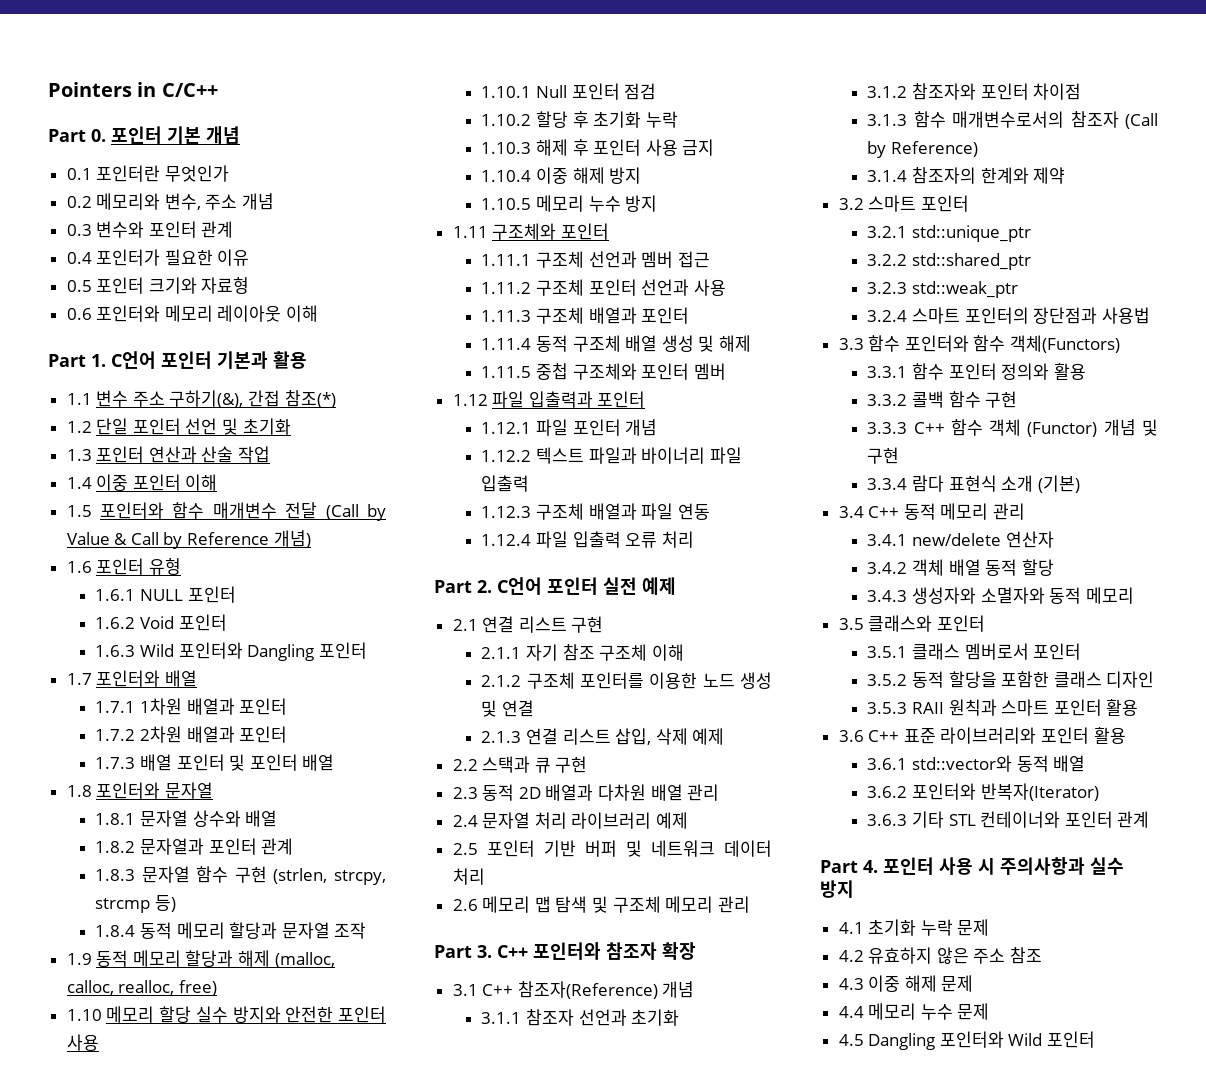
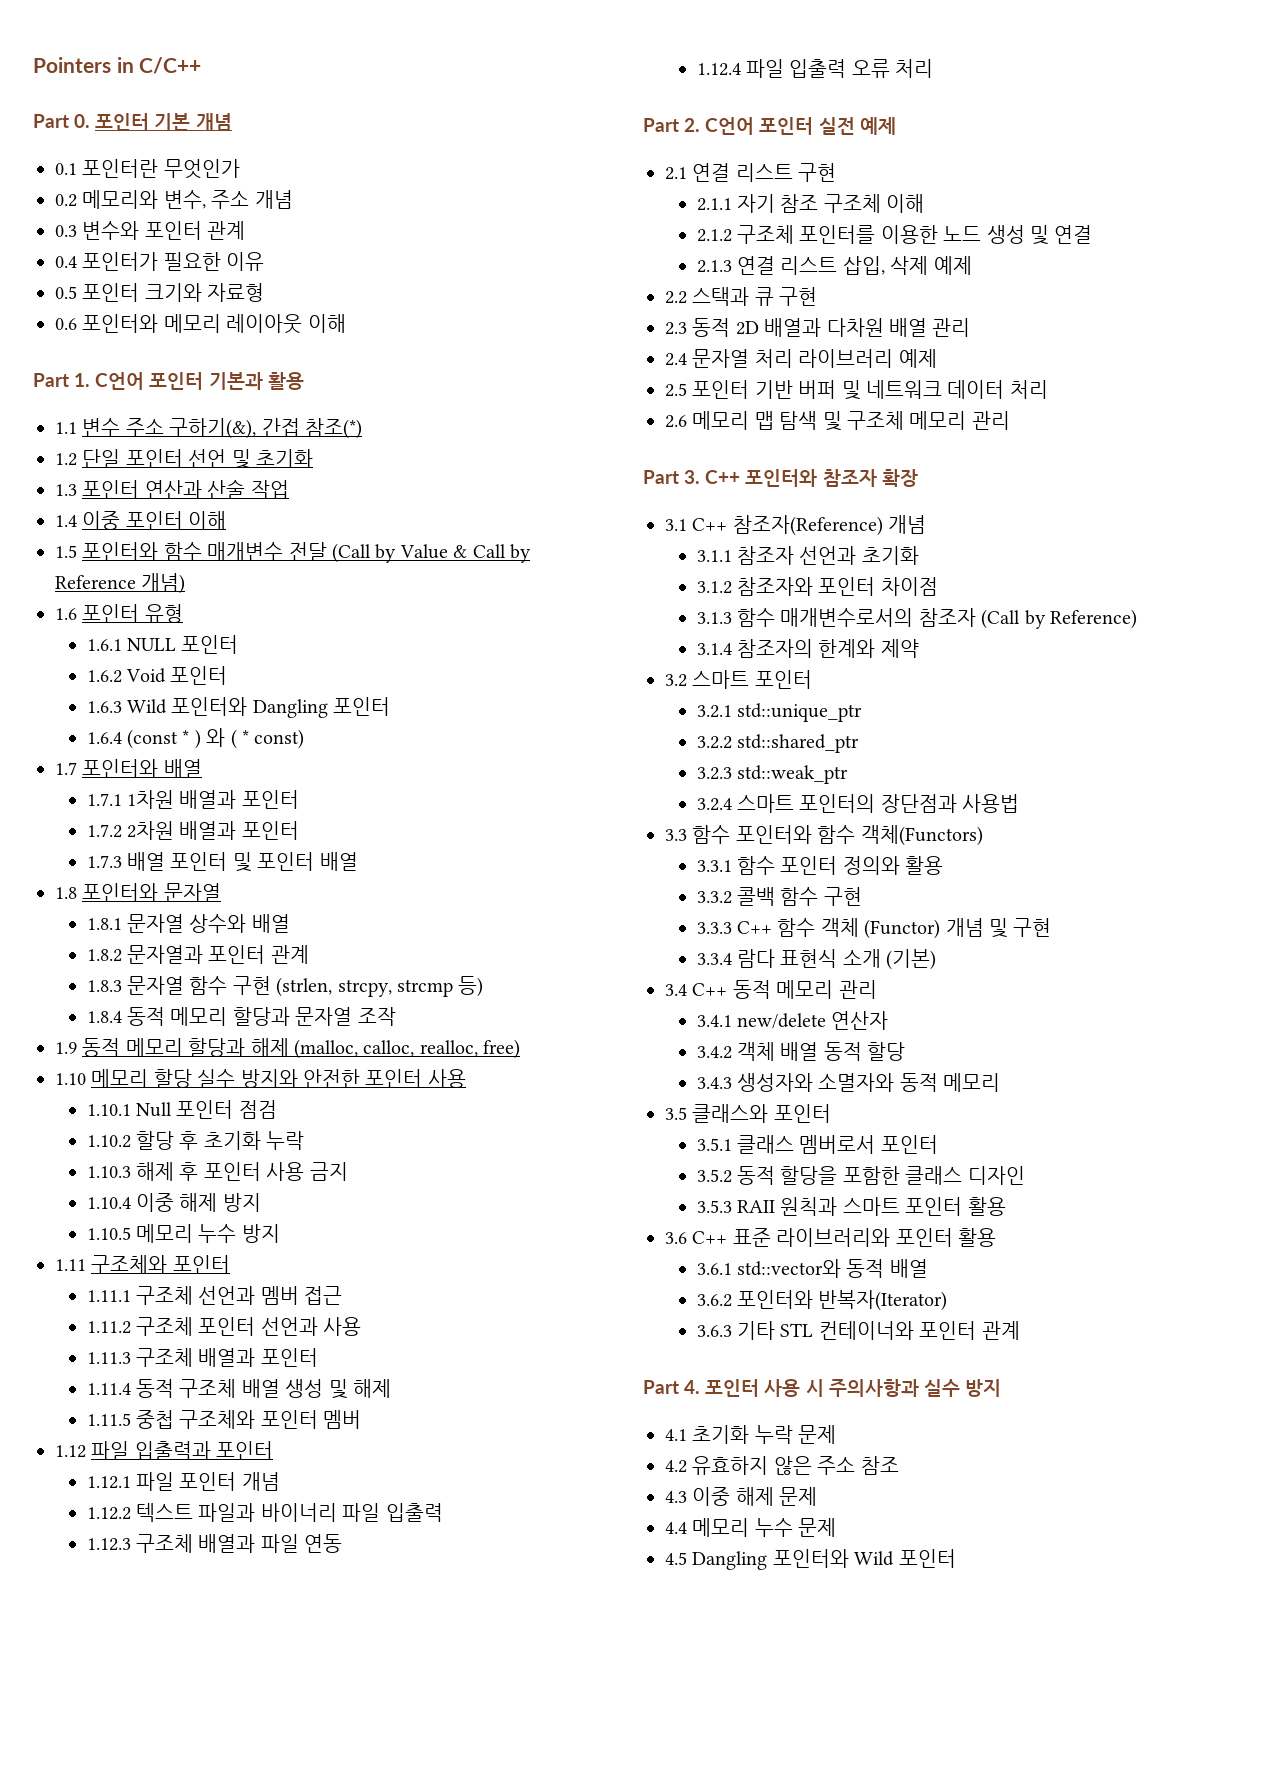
+ 1.6.4 (const * ) 와 ( * const)

